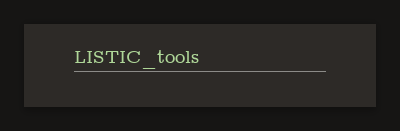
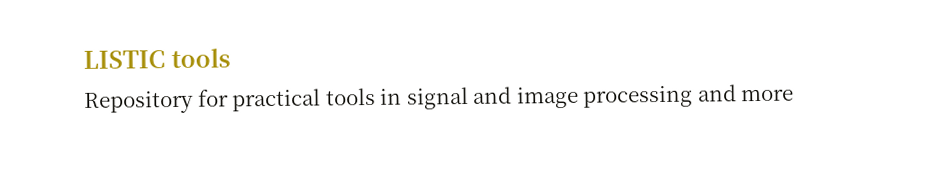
- LISTIC_tools
+ LISTIC tools
+ Repository for practical tools in signal and image processing and more

